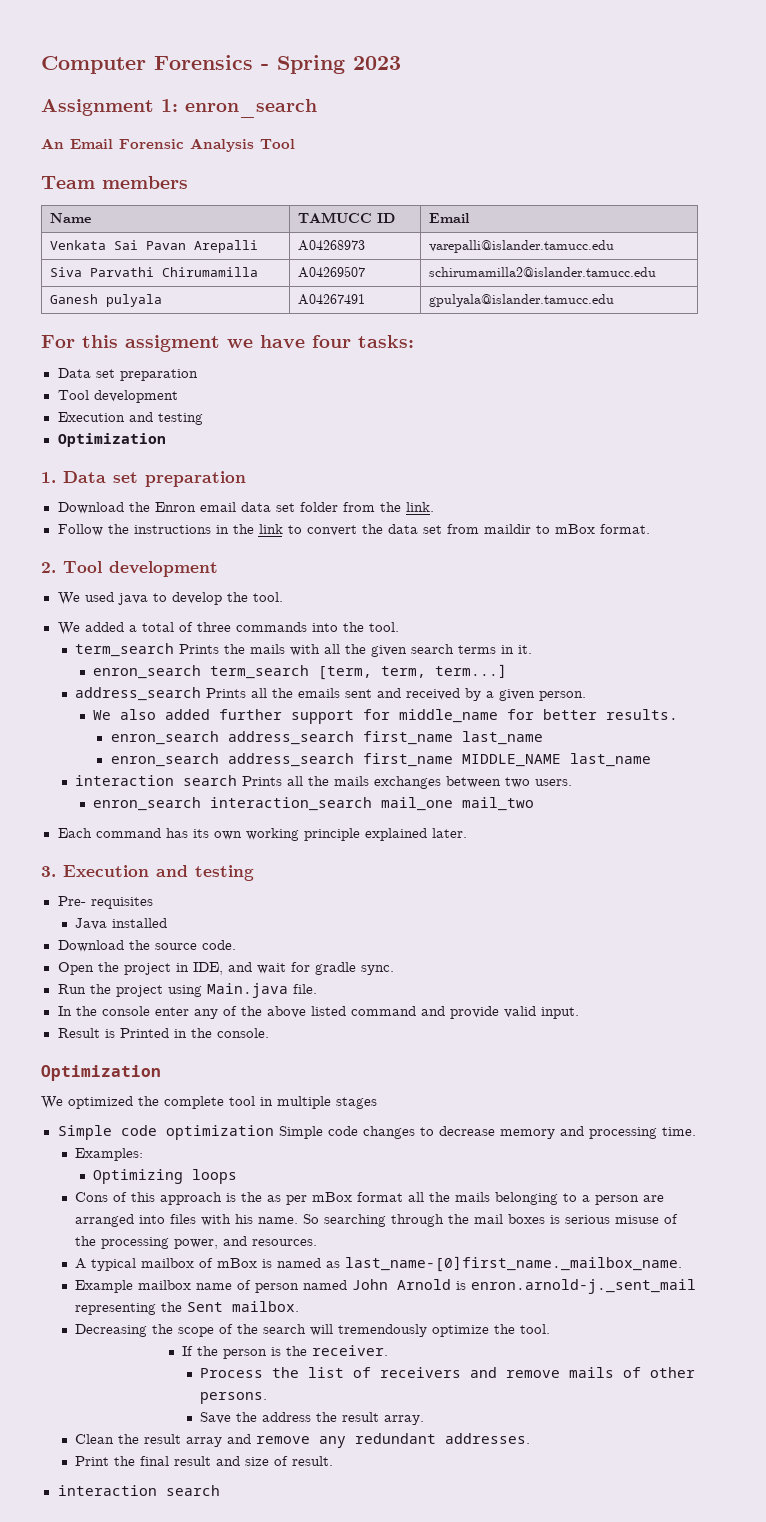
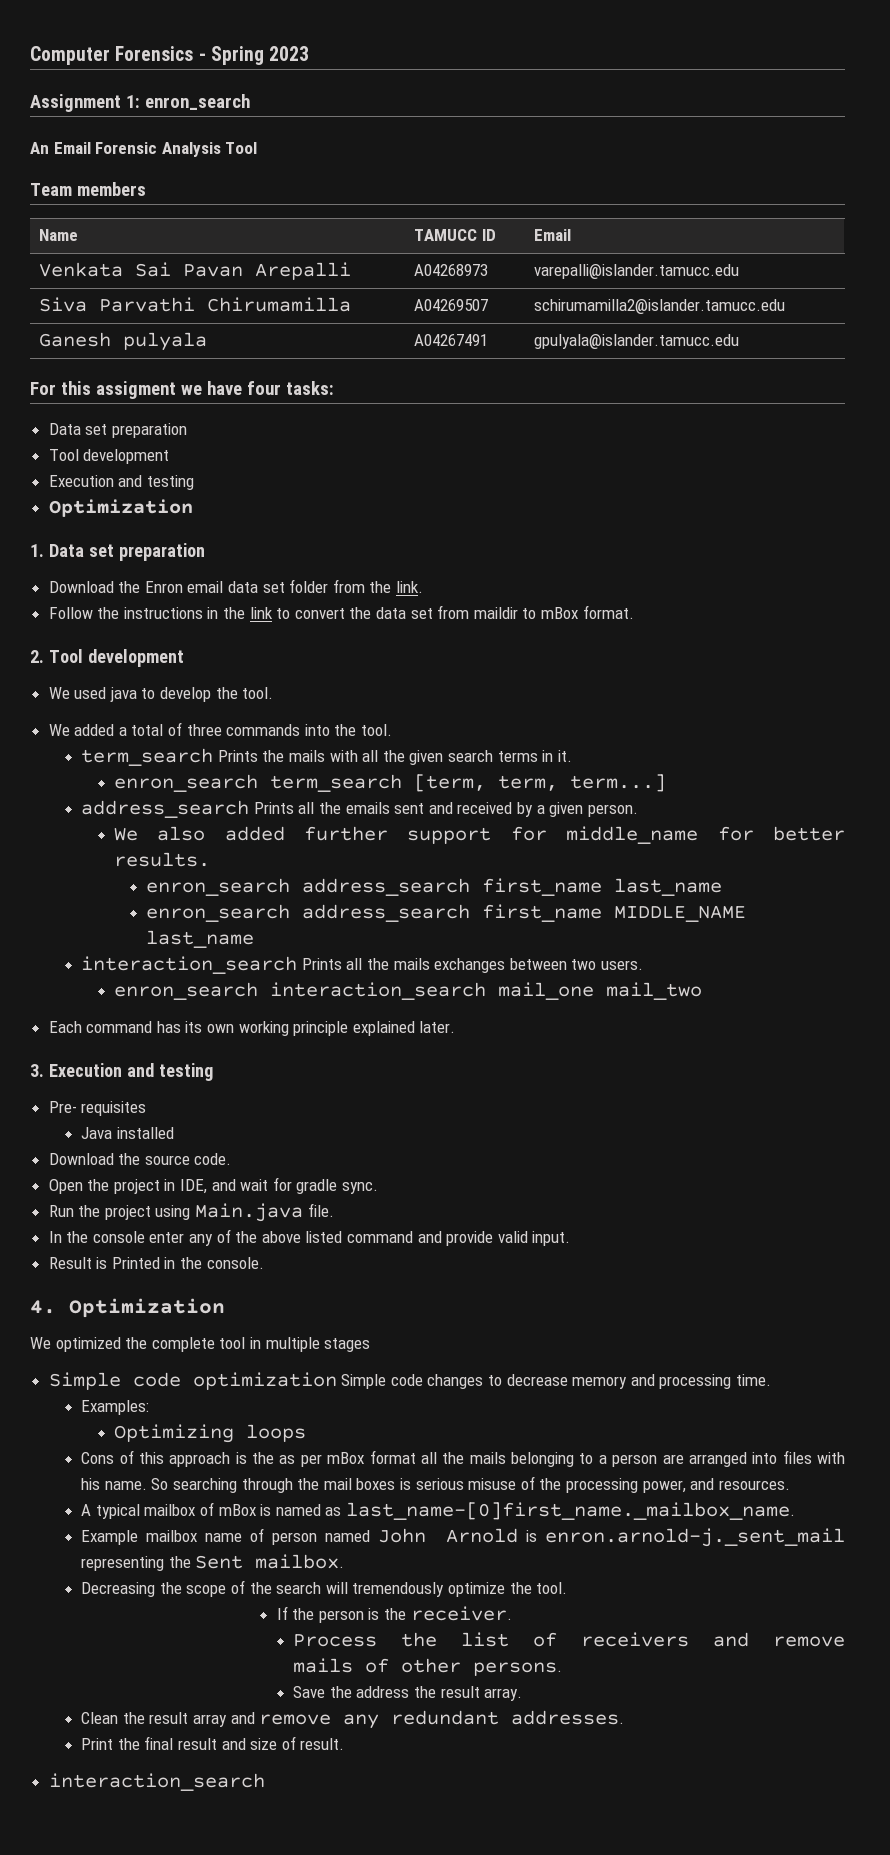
- interaction search Prints all the mails exchanges between two users.
+ interaction_search Prints all the mails exchanges between two users.
  Result is Printed in the console.
- Optimization
+ 4. Optimization
  Print the final result and size of result.
- interaction search
+ interaction_search

